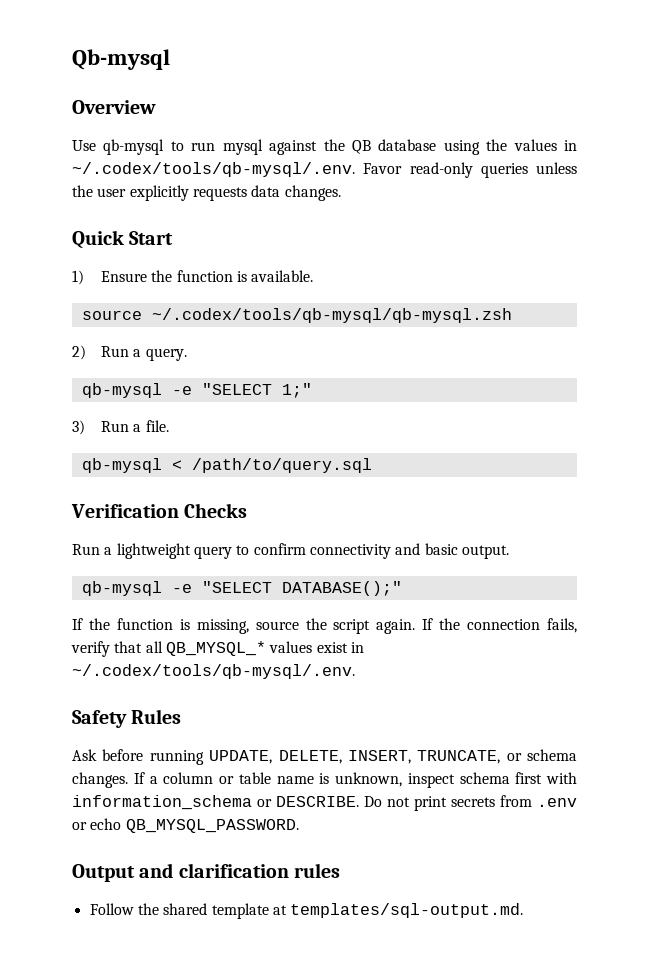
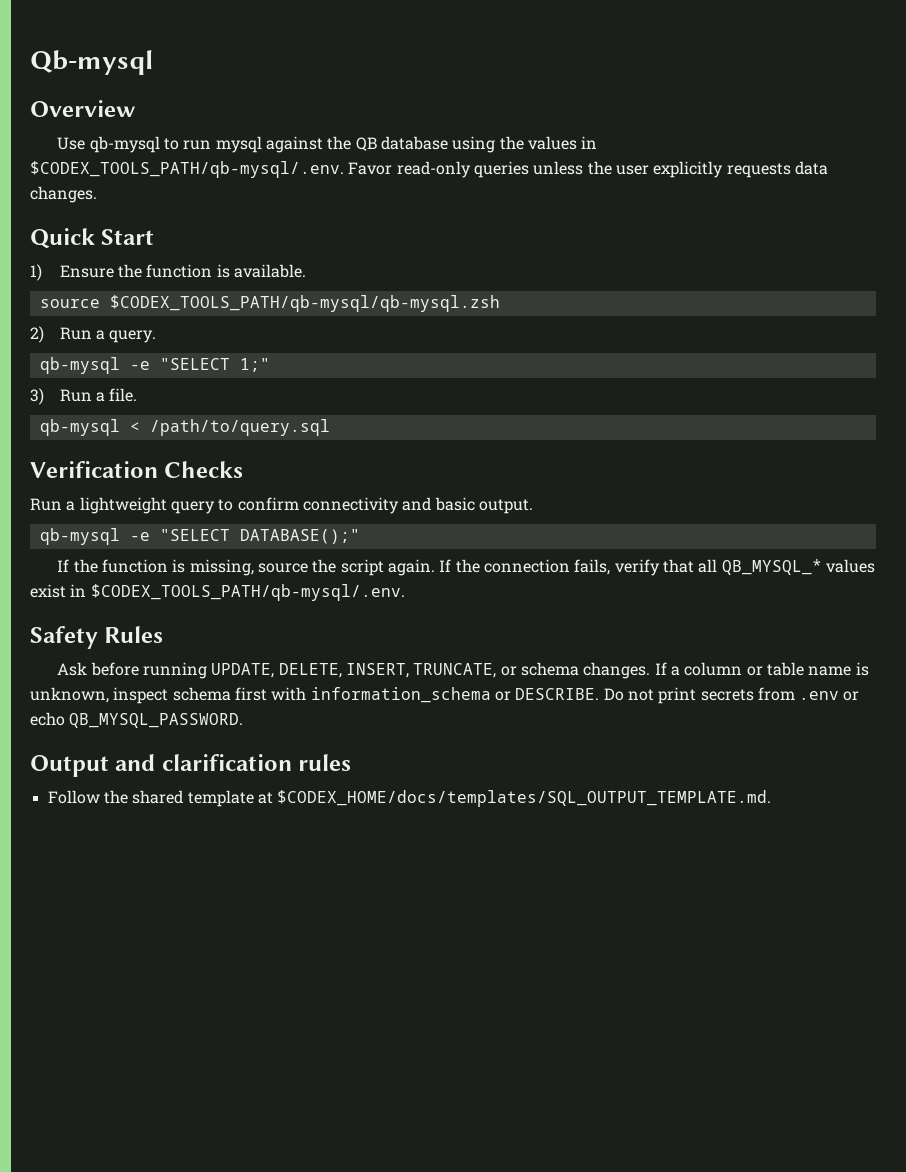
- Use qb-mysql to run mysql against the QB database using the values in ~/.codex/tools/qb-mysql/.env. Favor read-only queries unless the user explicitly requests data changes.
+ Use qb-mysql to run mysql against the QB database using the values in $CODEX_TOOLS_PATH/qb-mysql/.env. Favor read-only queries unless the user explicitly requests data changes.
- source ~/.codex/tools/qb-mysql/qb-mysql.zsh
+ source $CODEX_TOOLS_PATH/qb-mysql/qb-mysql.zsh
- If the connection fails, verify that all QB_MYSQL_* values exist in ~/.codex/tools/qb-mysql/.env.
+ If the connection fails, verify that all QB_MYSQL_* values exist in $CODEX_TOOLS_PATH/qb-mysql/.env.
- Follow the shared template at templates/sql-output.md.
+ Follow the shared template at $CODEX_HOME/docs/templates/SQL_OUTPUT_TEMPLATE.md.

